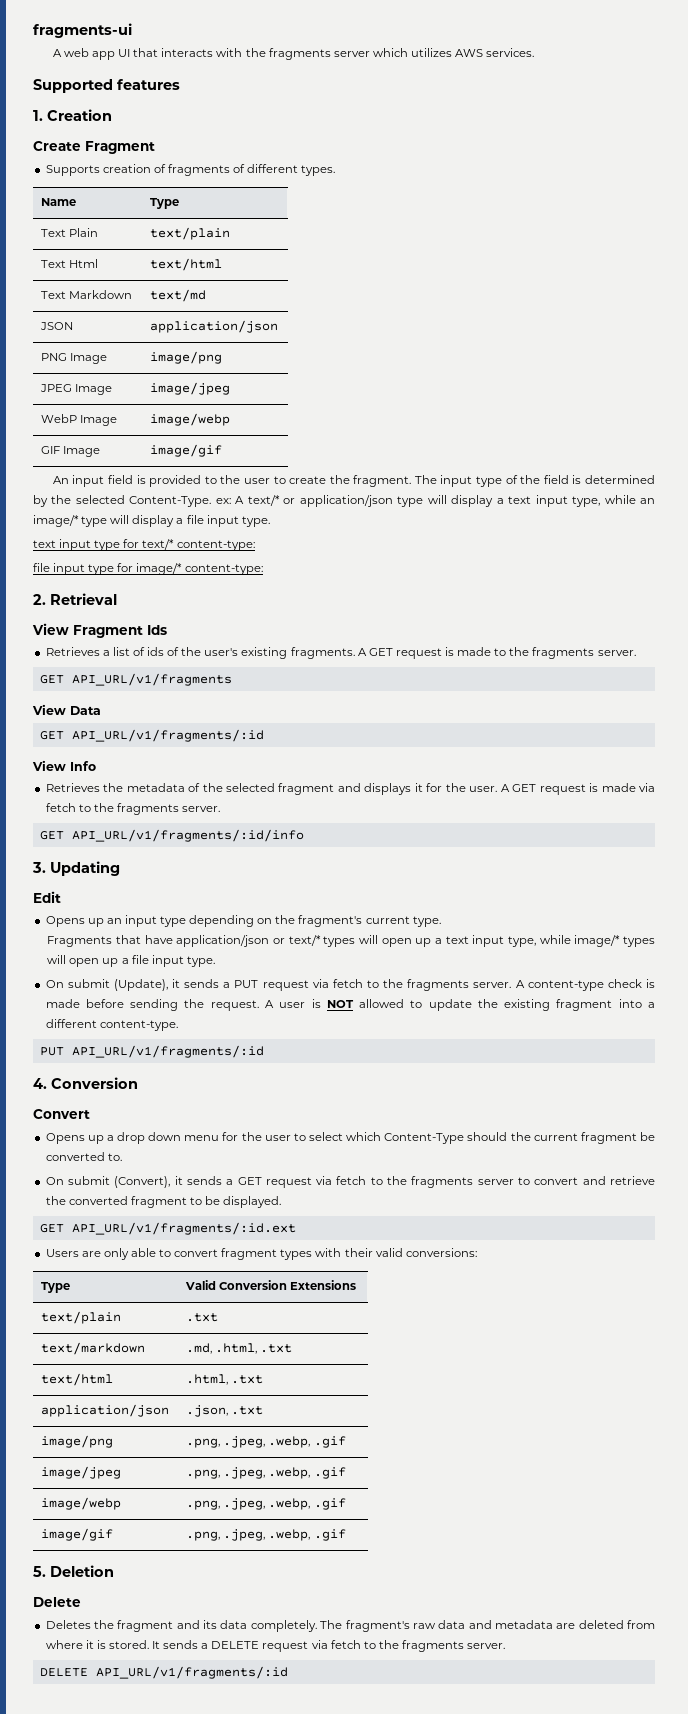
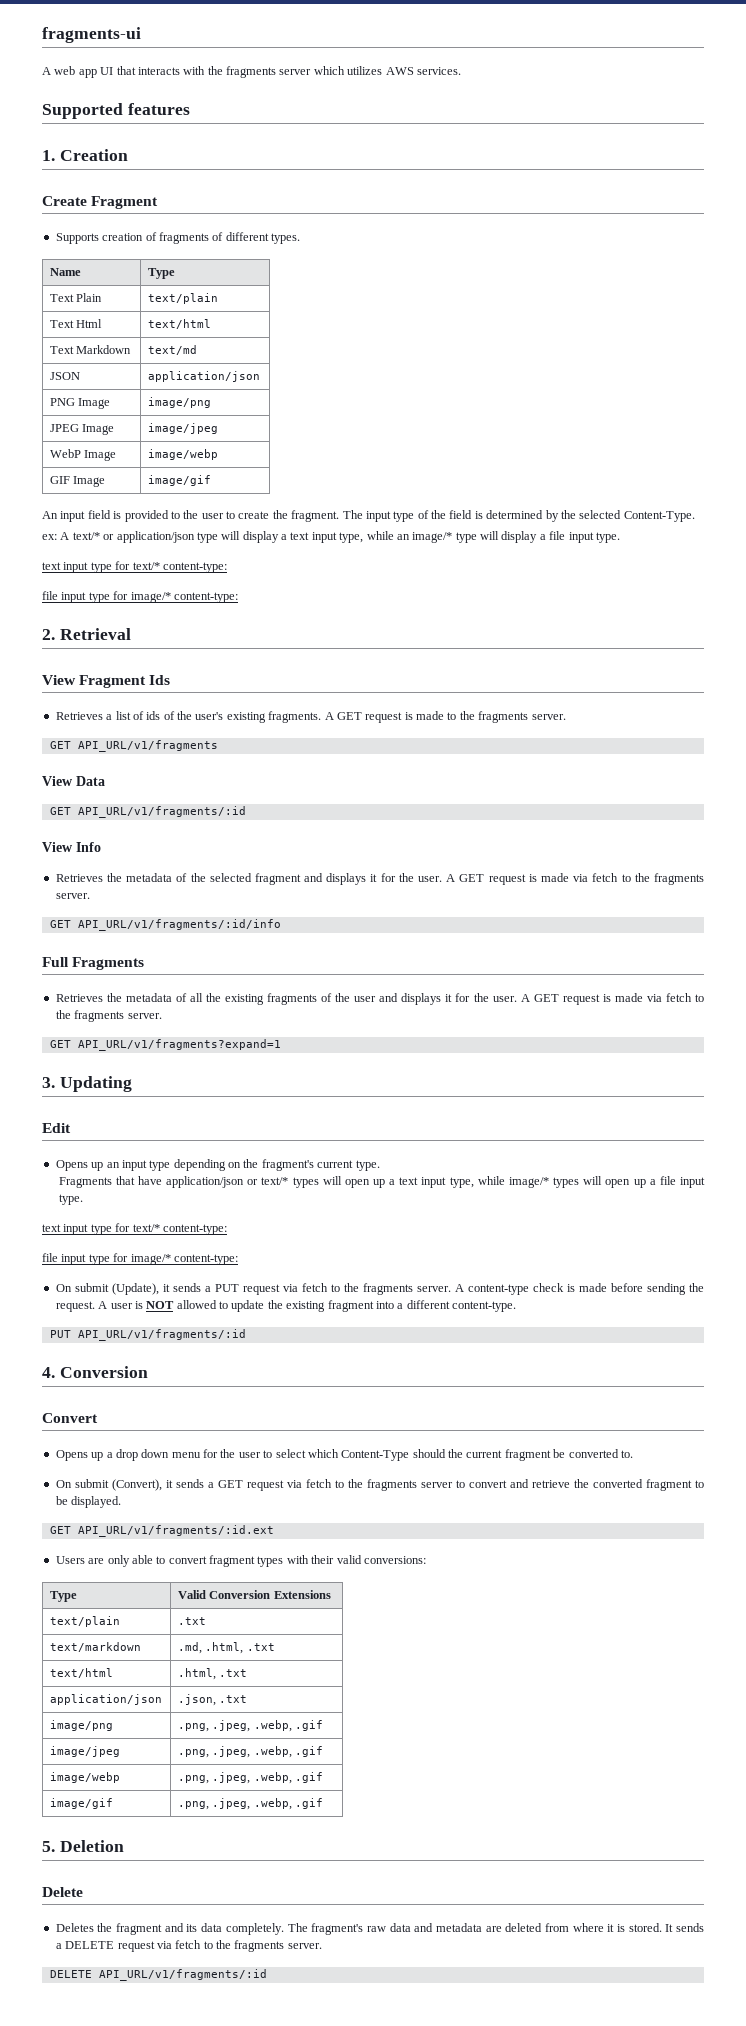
- The input type of the field is determined by the selected Content-Type. ex: A text/* or application/json type will display a text input type, while an image/* type will display a file input type.
+ The input type of the field is determined by the selected Content-Type.
+ ex: A text/* or application/json type will display a text input type, while an image/* type will display a file input type.
+ Full Fragments
+ Retrieves the metadata of all the existing fragments of the user and displays it for the user. A GET request is made via fetch to the fragments server.
+ GET API_URL/v1/fragments?expand=1
  Fragments that have application/json or text/* types will open up a text input type, while image/* types will open up a file input type.
+ text input type for text/* content-type:
+ file input type for image/* content-type:

